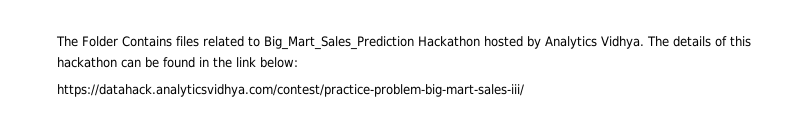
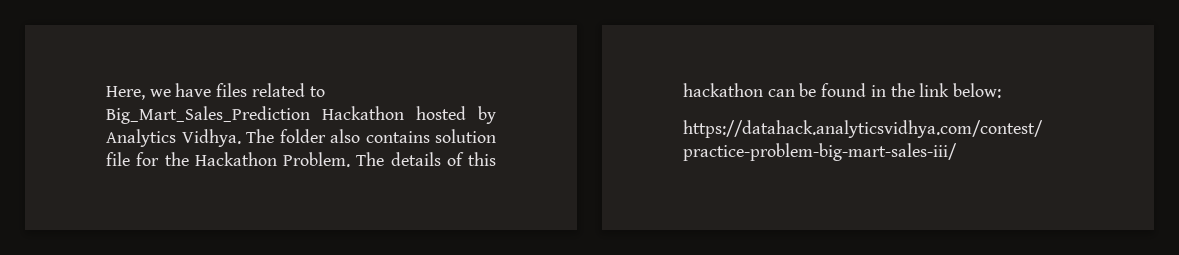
- The Folder Contains files related to Big_Mart_Sales_Prediction Hackathon hosted by Analytics Vidhya.
+ Here, we have files related to Big_Mart_Sales_Prediction Hackathon hosted by Analytics Vidhya.
- The details of this hackathon can be found in the link below:
+ The folder also contains solution file for the Hackathon Problem. The details of this hackathon can be found in the link below:

